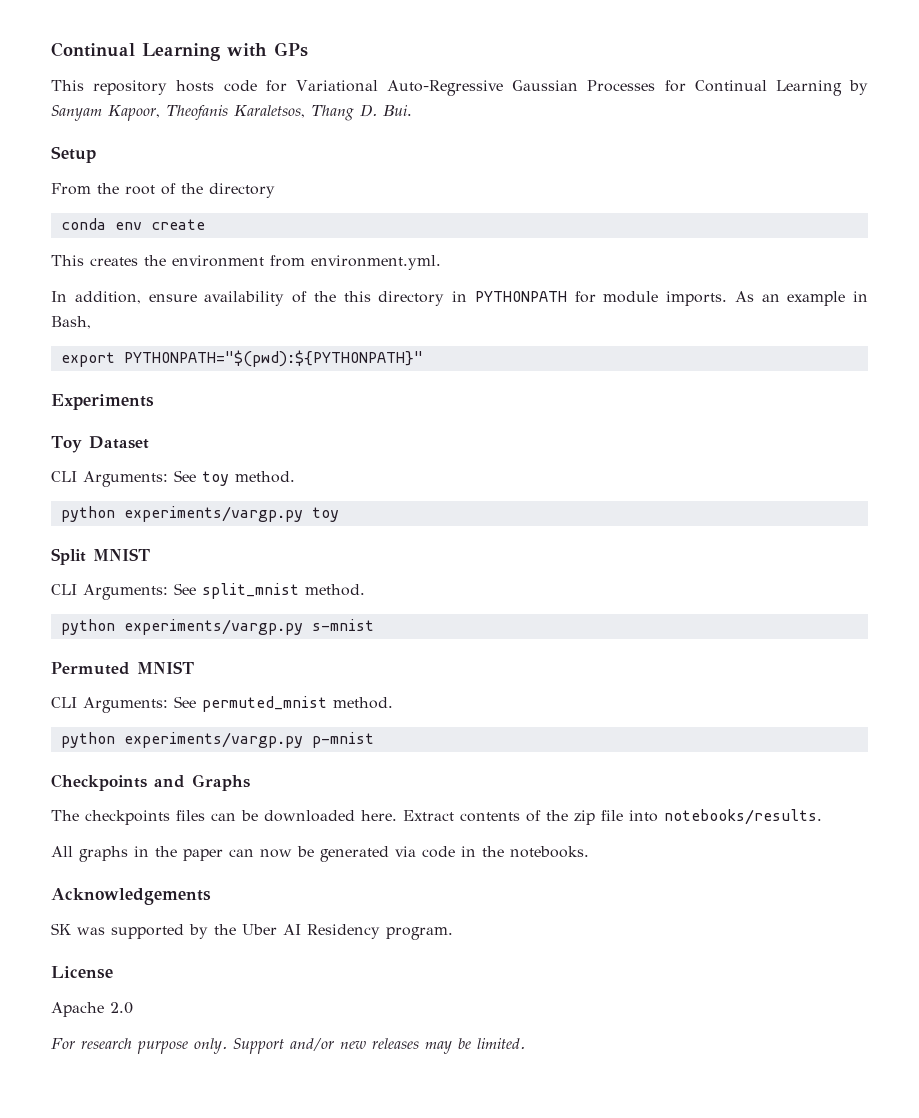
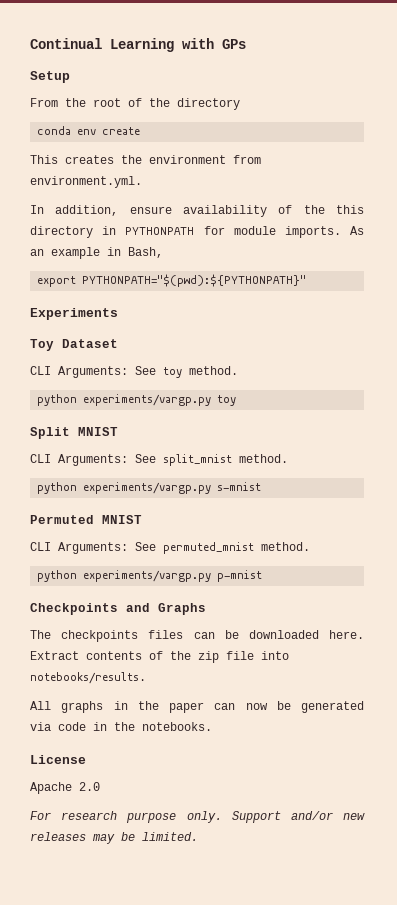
- This repository hosts code for Variational Auto-Regressive Gaussian Processes for Continual Learning by Sanyam Kapoor, Theofanis Karaletsos, Thang D. Bui.
- Acknowledgements
- SK was supported by the Uber AI Residency program.

